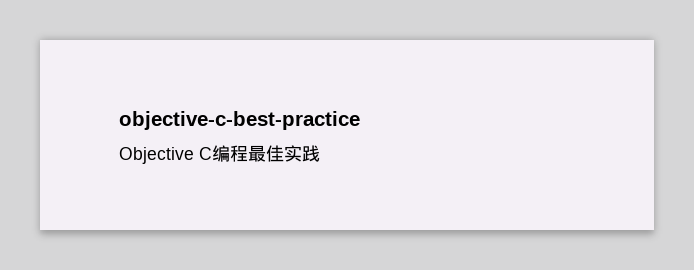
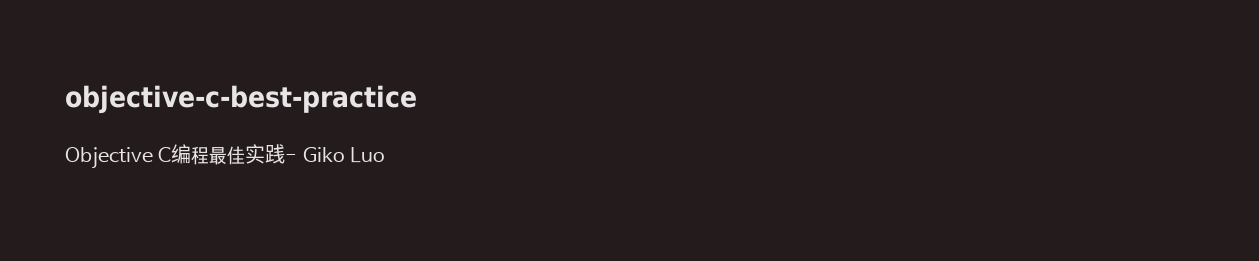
- Objective C编程最佳实践
+ Objective C编程最佳实践- Giko Luo

